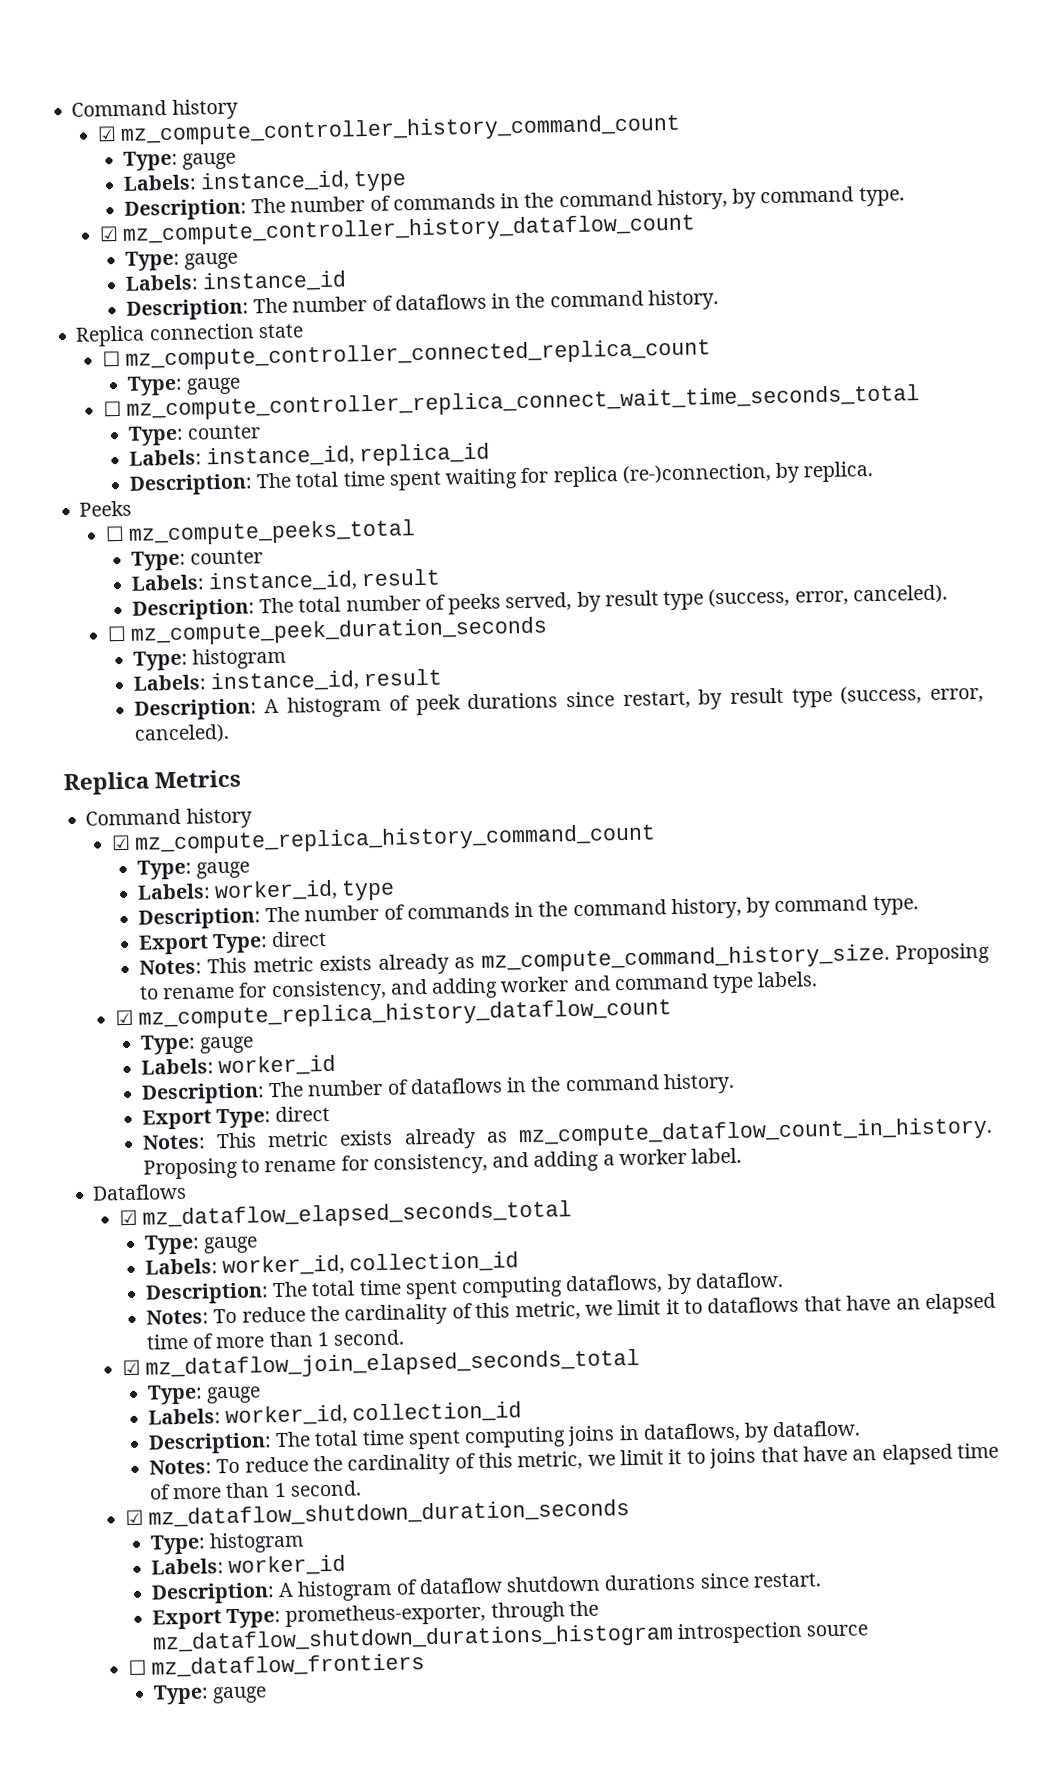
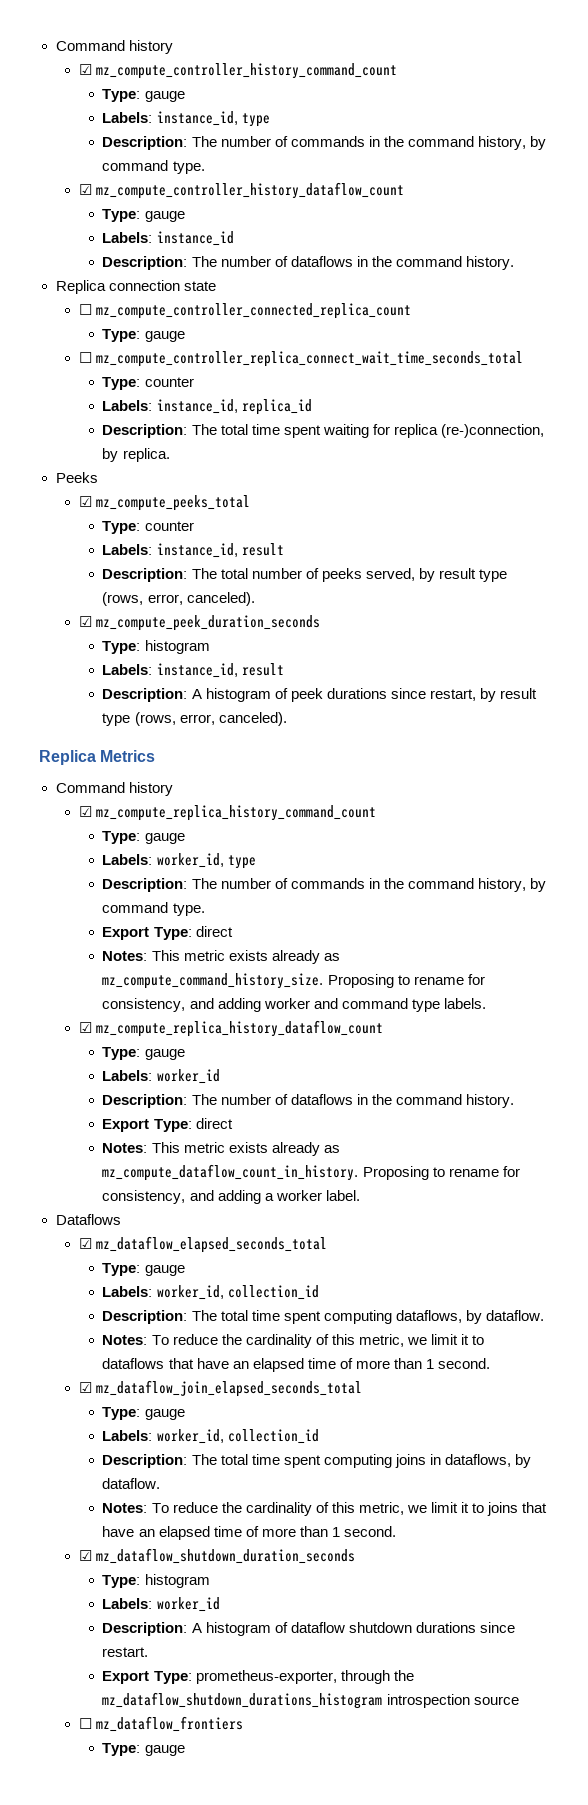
- ☐ mz_compute_peeks_total
+ ☑ mz_compute_peeks_total
- Description: The total number of peeks served, by result type (success, error, canceled).
- ☐ mz_compute_peek_duration_seconds
+ Description: The total number of peeks served, by result type (rows, error, canceled).
+ ☑ mz_compute_peek_duration_seconds
- Description: A histogram of peek durations since restart, by result type (success, error, canceled).
+ Description: A histogram of peek durations since restart, by result type (rows, error, canceled).

